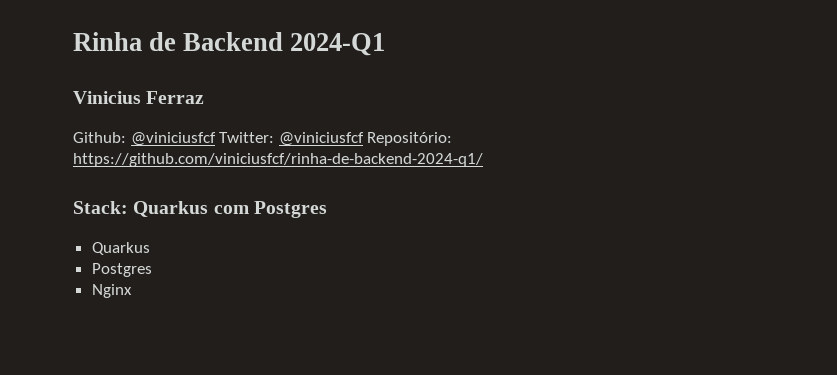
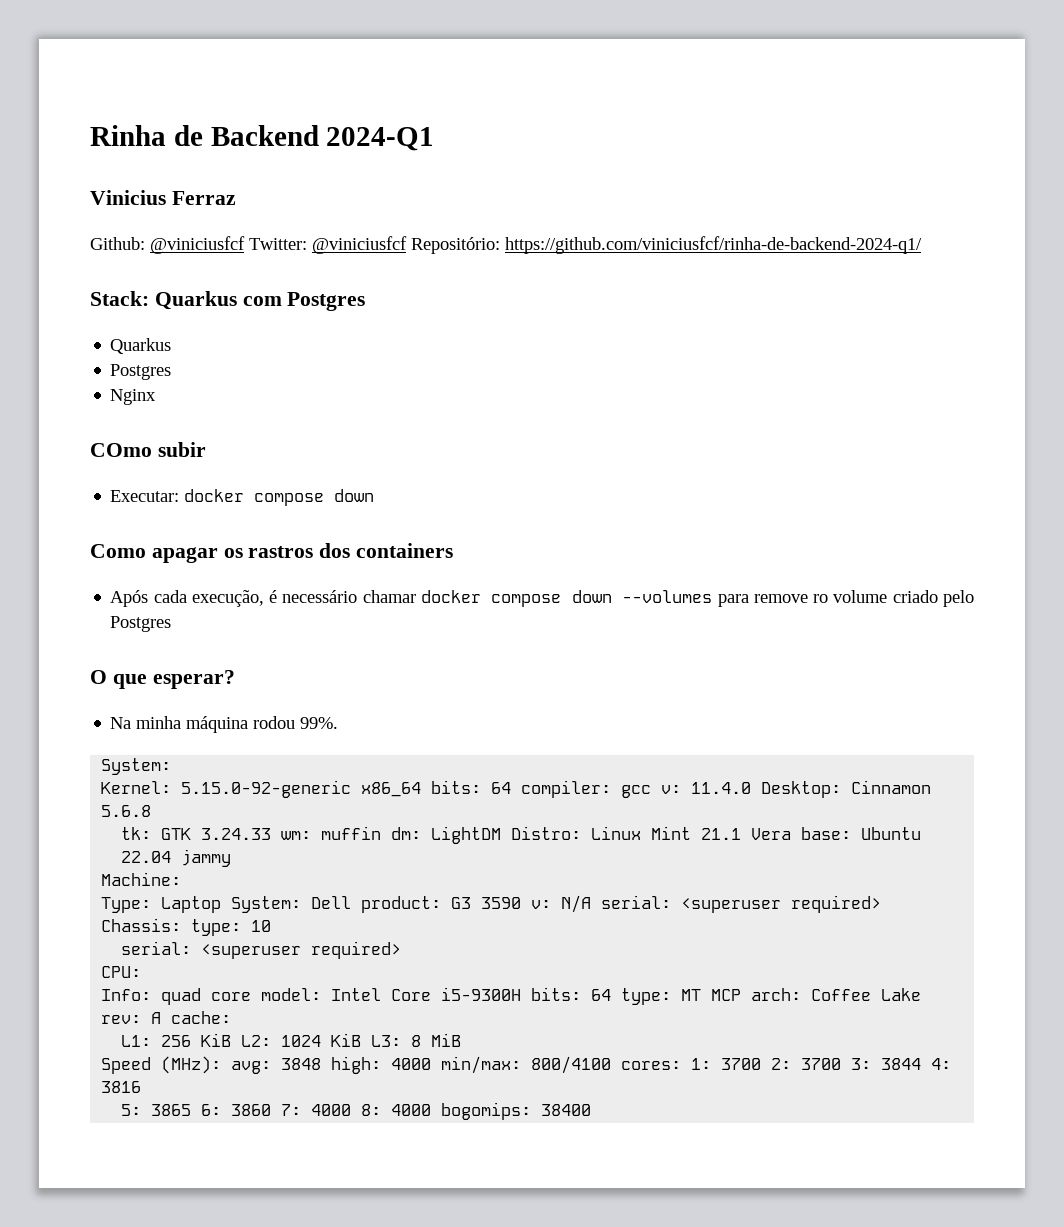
+ COmo subir
+ Executar: docker compose down
+ Como apagar os rastros dos containers
+ Após cada execução, é necessário chamar docker compose down --volumes para remove ro volume criado pelo Postgres
+ O que esperar?
+ Na minha máquina rodou 99%.
+ System:
+ Kernel: 5.15.0-92-generic x86_64 bits: 64 compiler: gcc v: 11.4.0 Desktop: Cinnamon 5.6.8
+ tk: GTK 3.24.33 wm: muffin dm: LightDM Distro: Linux Mint 21.1 Vera base: Ubuntu 22.04 jammy
+ Machine:
+ Type: Laptop System: Dell product: G3 3590 v: N/A serial: <superuser required> Chassis: type: 10
+ serial: <superuser required>
+ CPU:
+ Info: quad core model: Intel Core i5-9300H bits: 64 type: MT MCP arch: Coffee Lake rev: A cache:
+ L1: 256 KiB L2: 1024 KiB L3: 8 MiB
+ Speed (MHz): avg: 3848 high: 4000 min/max: 800/4100 cores: 1: 3700 2: 3700 3: 3844 4: 3816
+ 5: 3865 6: 3860 7: 4000 8: 4000 bogomips: 38400

